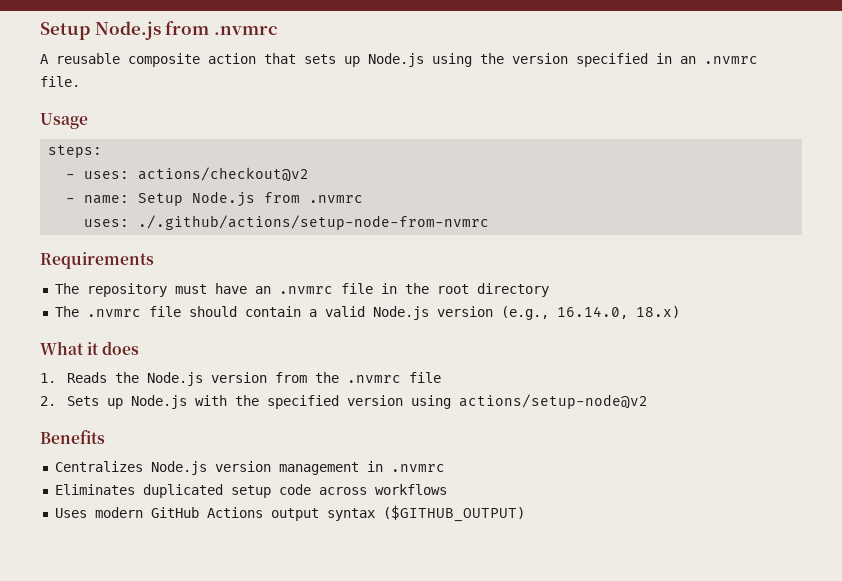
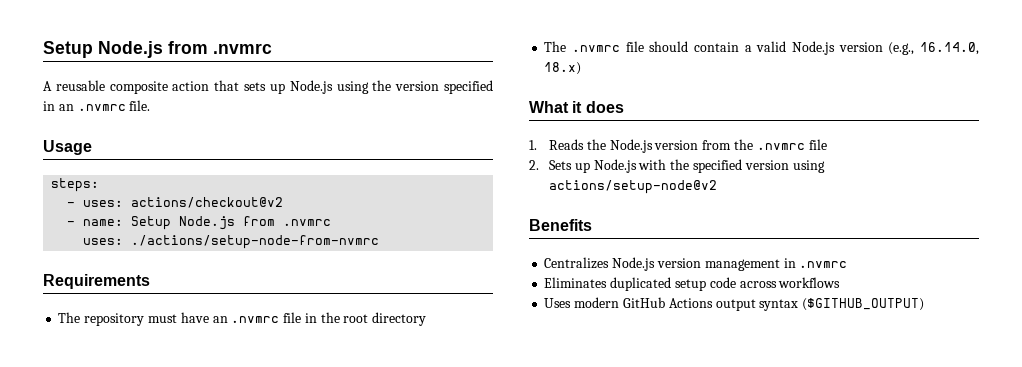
- uses: ./.github/actions/setup-node-from-nvmrc
+ uses: ./actions/setup-node-from-nvmrc

